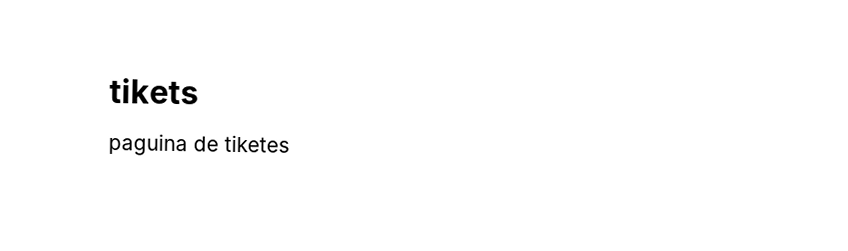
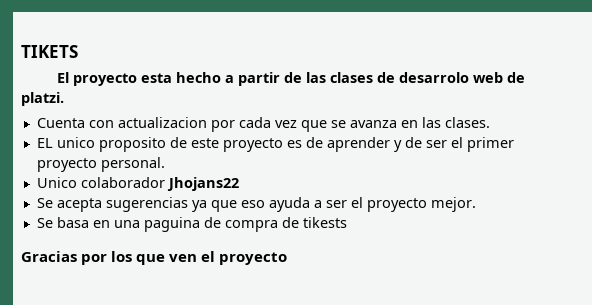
- tikets
- paguina de tiketes
+ TIKETS
+ El proyecto esta hecho a partir de las clases de desarrolo web de platzi.
+ Cuenta con actualizacion por cada vez que se avanza en las clases.
+ EL unico proposito de este proyecto es de aprender y de ser el primer proyecto personal.
+ Unico colaborador Jhojans22
+ Se acepta sugerencias ya que eso ayuda a ser el proyecto mejor.
+ Se basa en una paguina de compra de tikests
+ Gracias por los que ven el proyecto

